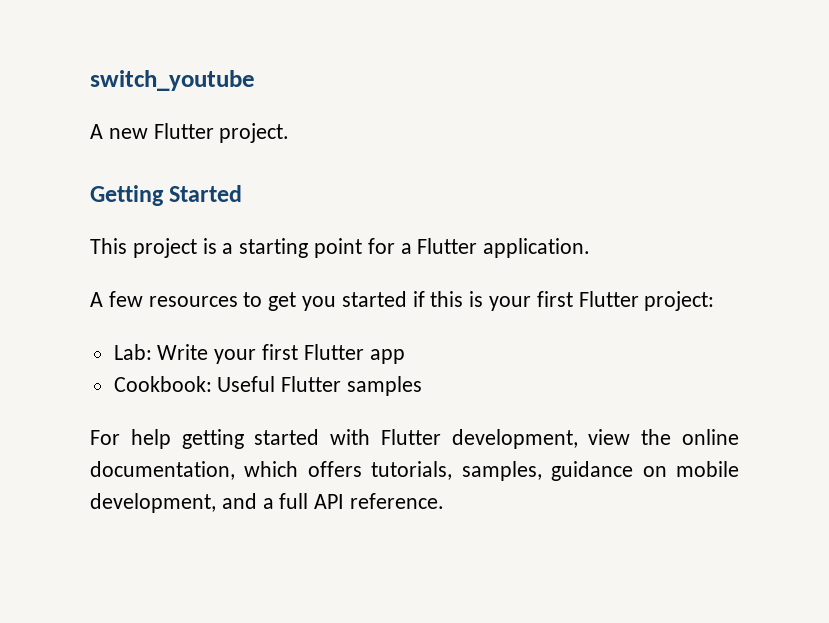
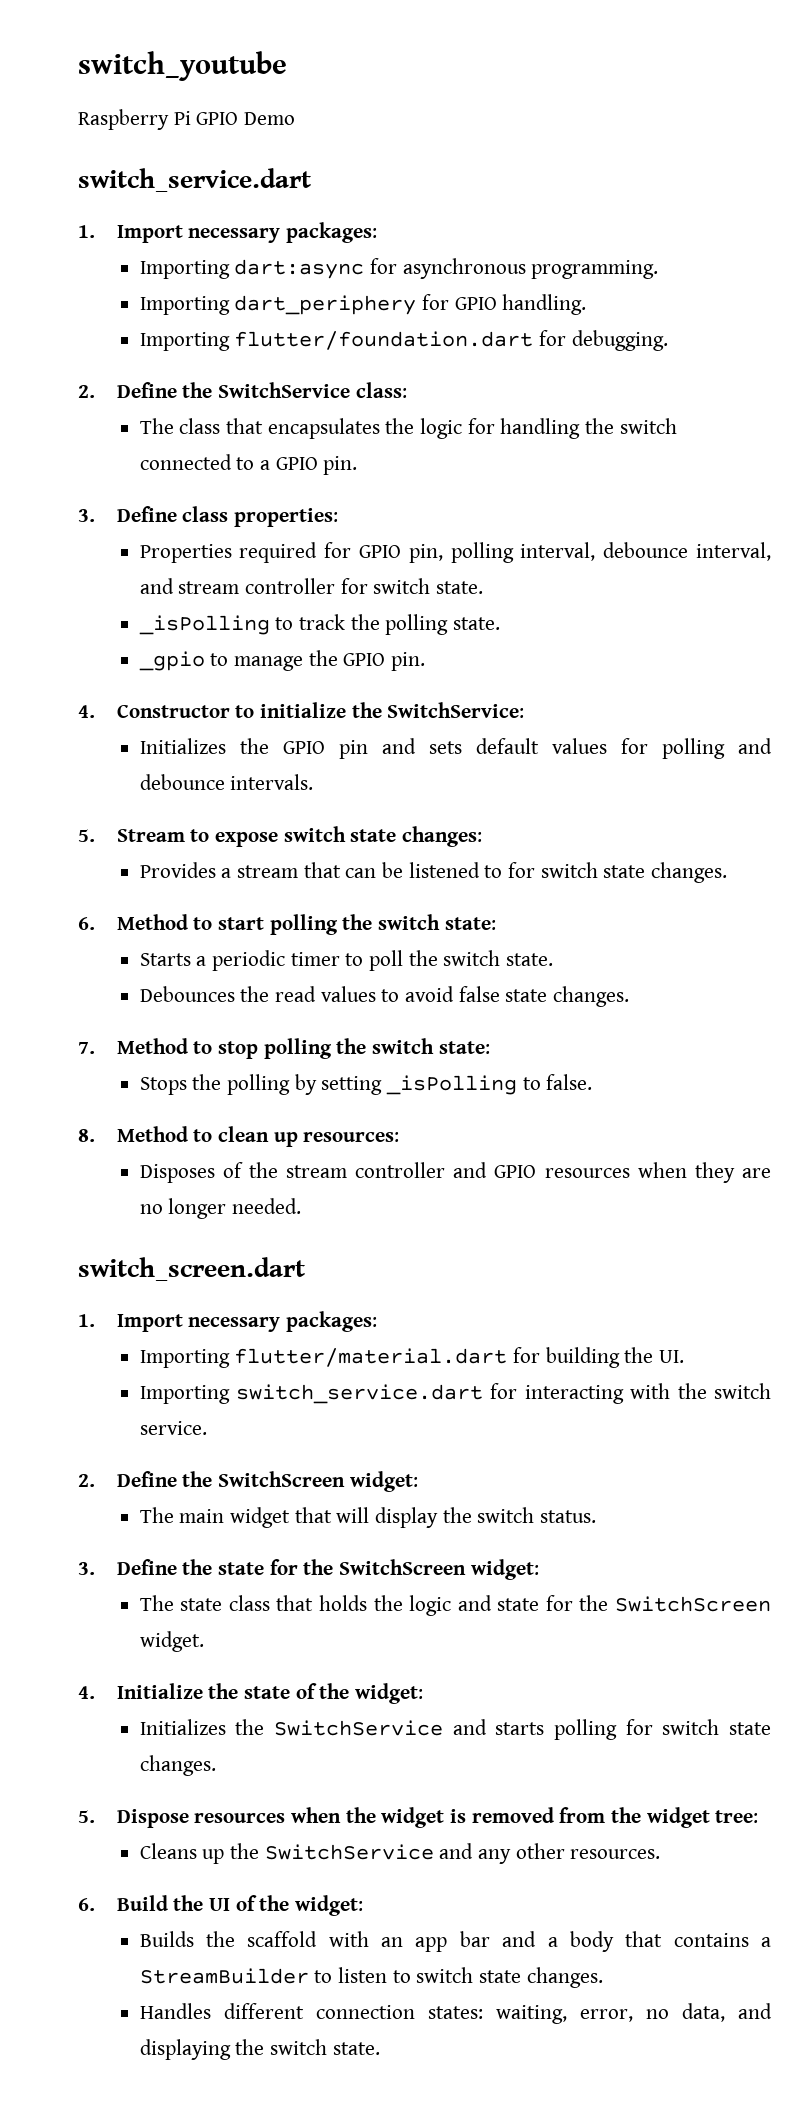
- A new Flutter project.
- Getting Started
- This project is a starting point for a Flutter application.
- A few resources to get you started if this is your first Flutter project:
- Lab: Write your first Flutter app
- Cookbook: Useful Flutter samples
- For help getting started with Flutter development, view the online documentation, which offers tutorials, samples, guidance on mobile development, and a full API reference.
+ Raspberry Pi GPIO Demo
+ switch_service.dart
+ 1. Import necessary packages:
+ Importing dart:async for asynchronous programming.
+ Importing dart_periphery for GPIO handling.
+ Importing flutter/foundation.dart for debugging.
+ 2. Define the SwitchService class:
+ The class that encapsulates the logic for handling the switch connected to a GPIO pin.
+ 3. Define class properties:
+ Properties required for GPIO pin, polling interval, debounce interval, and stream controller for switch state.
+ _isPolling to track the polling state.
+ _gpio to manage the GPIO pin.
+ 4. Constructor to initialize the SwitchService:
+ Initializes the GPIO pin and sets default values for polling and debounce intervals.
+ 5. Stream to expose switch state changes:
+ Provides a stream that can be listened to for switch state changes.
+ 6. Method to start polling the switch state:
+ Starts a periodic timer to poll the switch state.
+ Debounces the read values to avoid false state changes.
+ 7. Method to stop polling the switch state:
+ Stops the polling by setting _isPolling to false.
+ 8. Method to clean up resources:
+ Disposes of the stream controller and GPIO resources when they are no longer needed.
+ switch_screen.dart
+ 1. Import necessary packages:
+ Importing flutter/material.dart for building the UI.
+ Importing switch_service.dart for interacting with the switch service.
+ 2. Define the SwitchScreen widget:
+ The main widget that will display the switch status.
+ 3. Define the state for the SwitchScreen widget:
+ The state class that holds the logic and state for the SwitchScreen widget.
+ 4. Initialize the state of the widget:
+ Initializes the SwitchService and starts polling for switch state changes.
+ 5. Dispose resources when the widget is removed from the widget tree:
+ Cleans up the SwitchService and any other resources.
+ 6. Build the UI of the widget:
+ Builds the scaffold with an app bar and a body that contains a StreamBuilder to listen to switch state changes.
+ Handles different connection states: waiting, error, no data, and displaying the switch state.

